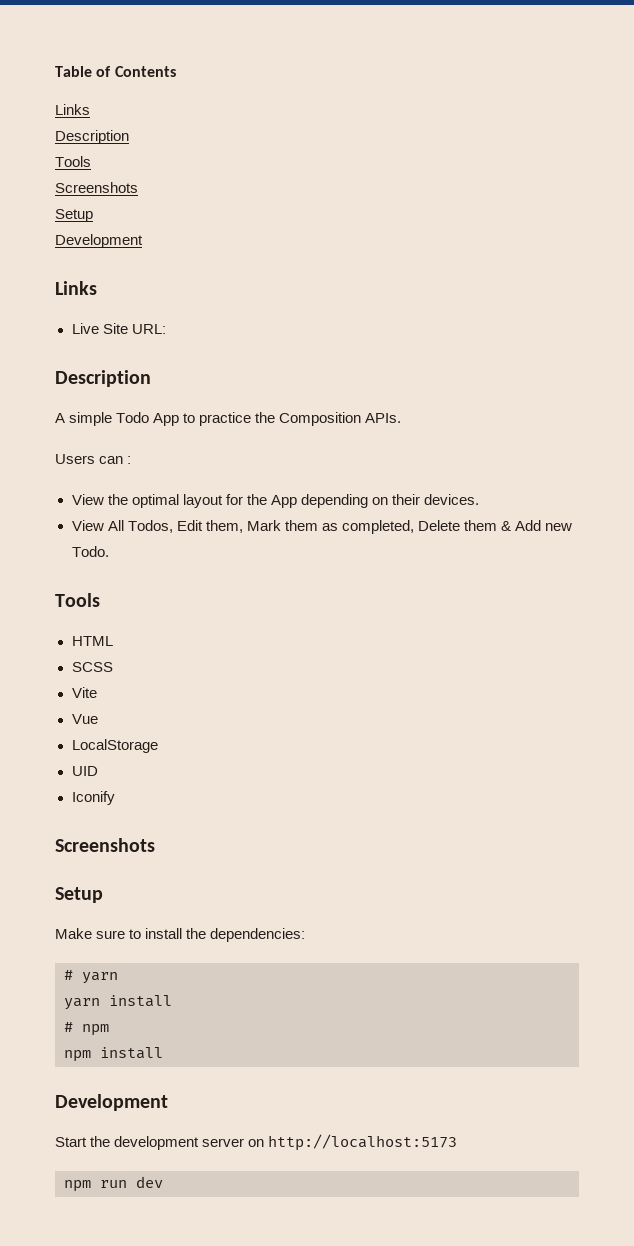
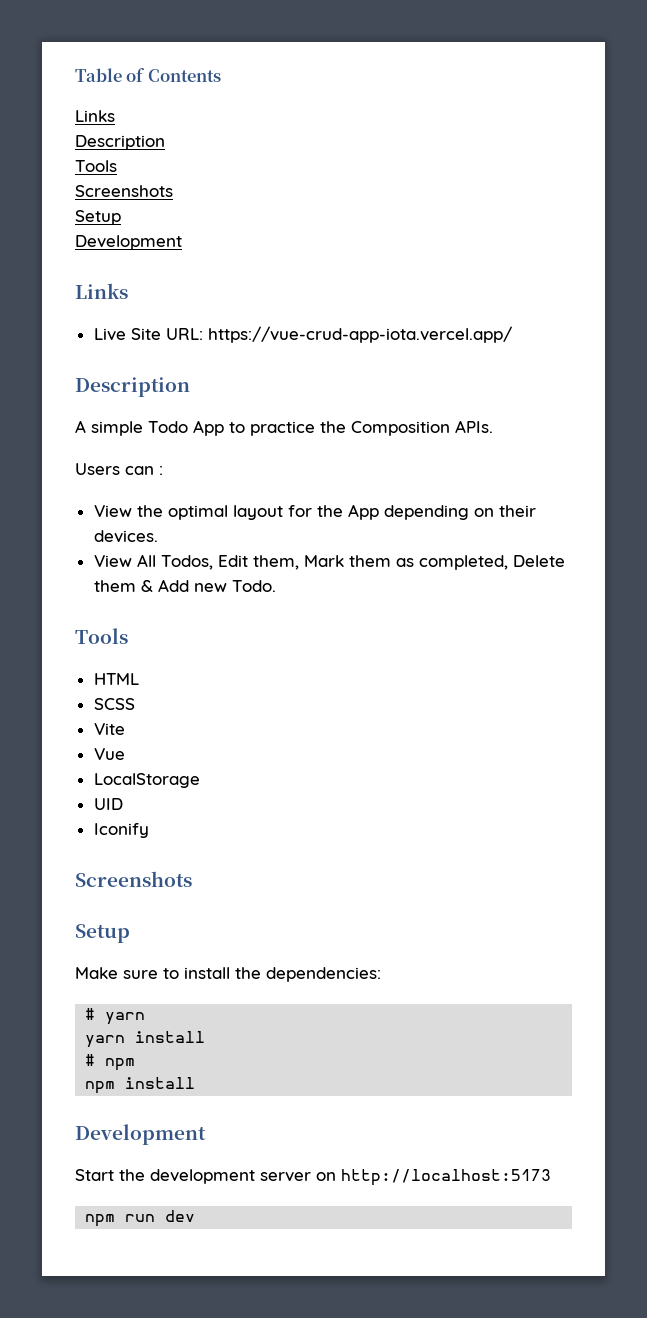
- Live Site URL:
+ Live Site URL: https://vue-crud-app-iota.vercel.app/

